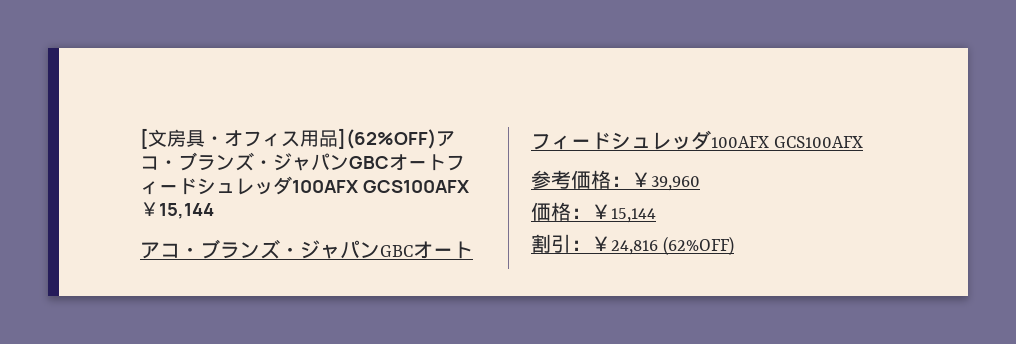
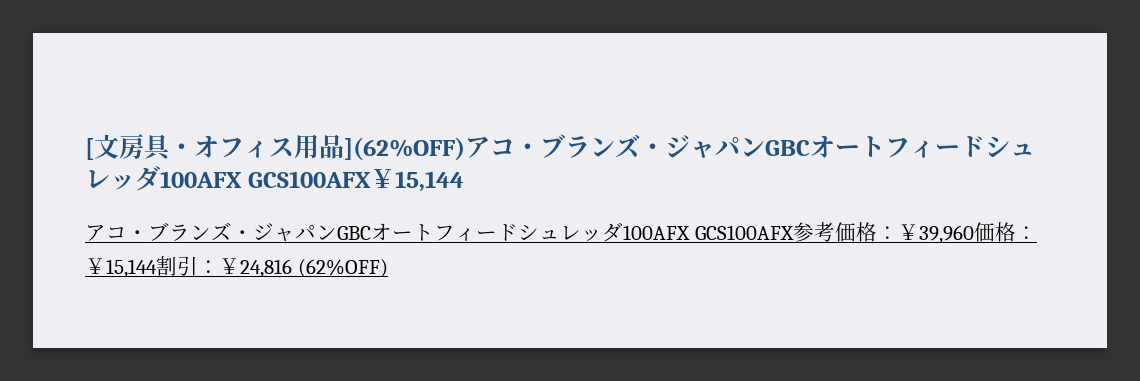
  [文房具・オフィス用品](62%OFF)アコ・ブランズ・ジャパンGBCオートフィードシュレッダ100AFX GCS100AFX￥15,144
- アコ・ブランズ・ジャパンGBCオートフィードシュレッダ100AFX GCS100AFX
- 参考価格：￥39,960
- 価格：￥15,144
- 割引：￥24,816 (62%OFF)
+ アコ・ブランズ・ジャパンGBCオートフィードシュレッダ100AFX GCS100AFX参考価格：￥39,960価格：￥15,144割引：￥24,816 (62%OFF)

